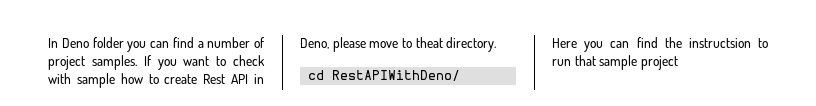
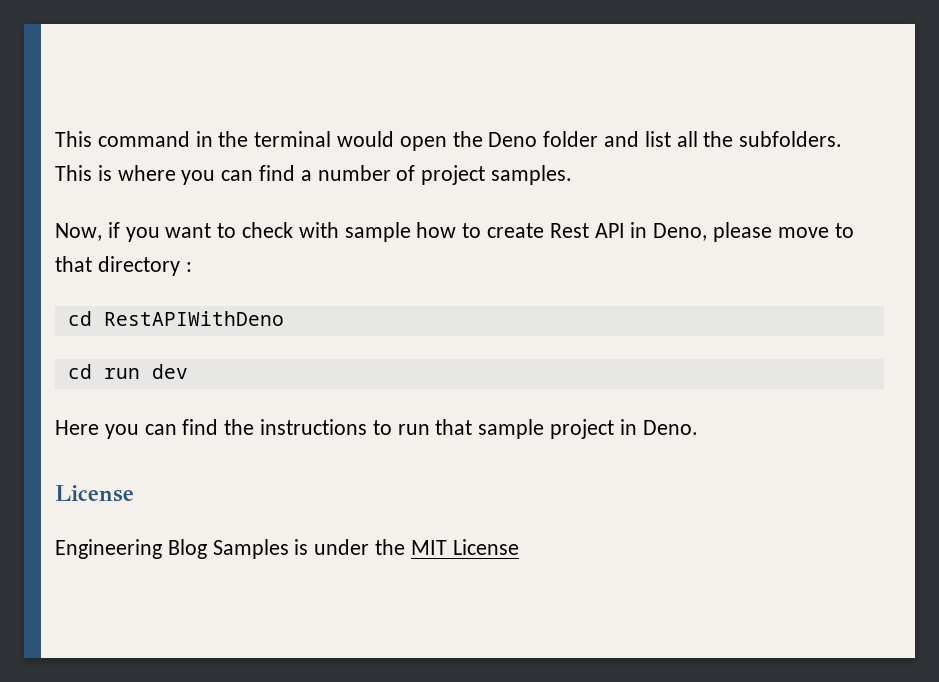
- In Deno folder you can find a number of project samples. If you want to check with sample how to create Rest API in Deno, please move to theat directory.
- cd RestAPIWithDeno/
+ This command in the terminal would open the Deno folder and list all the subfolders. This is where you can find a number of project samples.
+ Now, if you want to check with sample how to create Rest API in Deno, please move to that directory :
+ cd RestAPIWithDeno
+ cd run dev
- Here you can find the instructsion to run that sample project
+ Here you can find the instructions to run that sample project in Deno.
+ License
+ Engineering Blog Samples is under the MIT License

